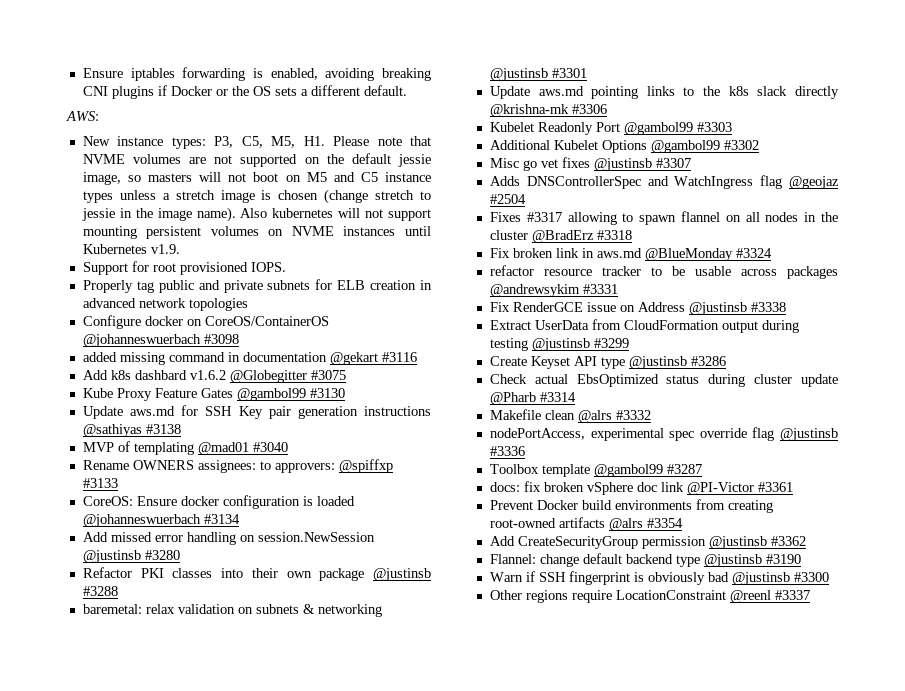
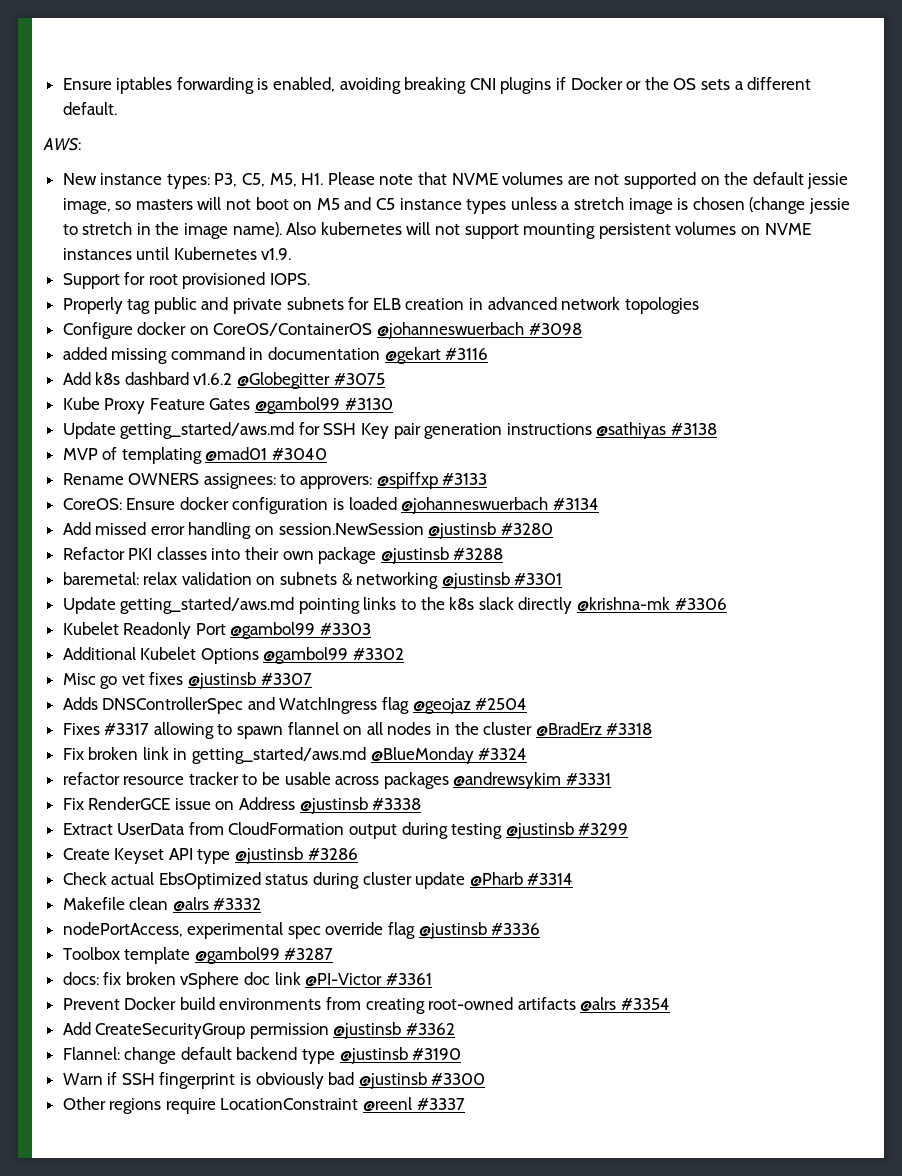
- New instance types: P3, C5, M5, H1. Please note that NVME volumes are not supported on the default jessie image, so masters will not boot on M5 and C5 instance types unless a stretch image is chosen (change stretch to jessie in the image name).
+ New instance types: P3, C5, M5, H1. Please note that NVME volumes are not supported on the default jessie image, so masters will not boot on M5 and C5 instance types unless a stretch image is chosen (change jessie to stretch in the image name).
- Update aws.md for SSH Key pair generation instructions @sathiyas #3138
+ Update getting_started/aws.md for SSH Key pair generation instructions @sathiyas #3138
- Update aws.md pointing links to the k8s slack directly @krishna-mk #3306
+ Update getting_started/aws.md pointing links to the k8s slack directly @krishna-mk #3306
- Fix broken link in aws.md @BlueMonday #3324
+ Fix broken link in getting_started/aws.md @BlueMonday #3324

